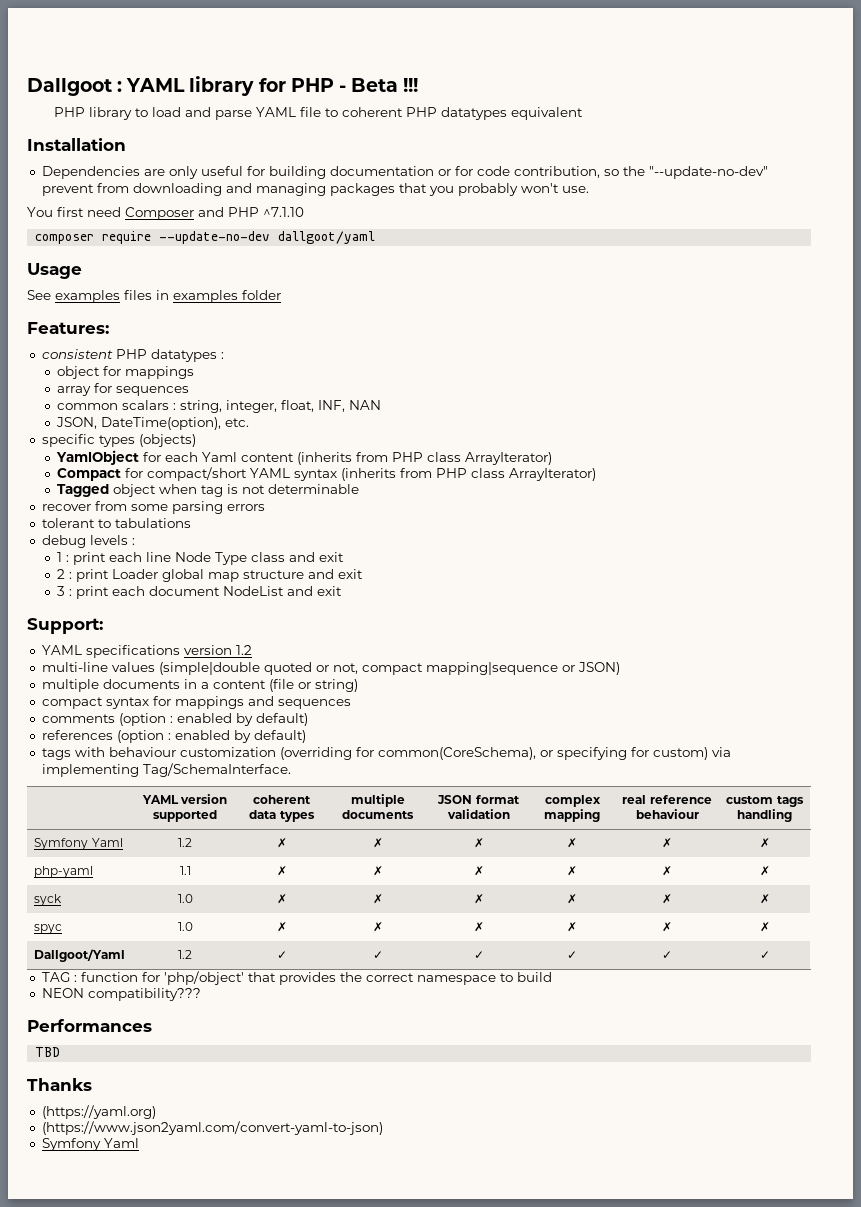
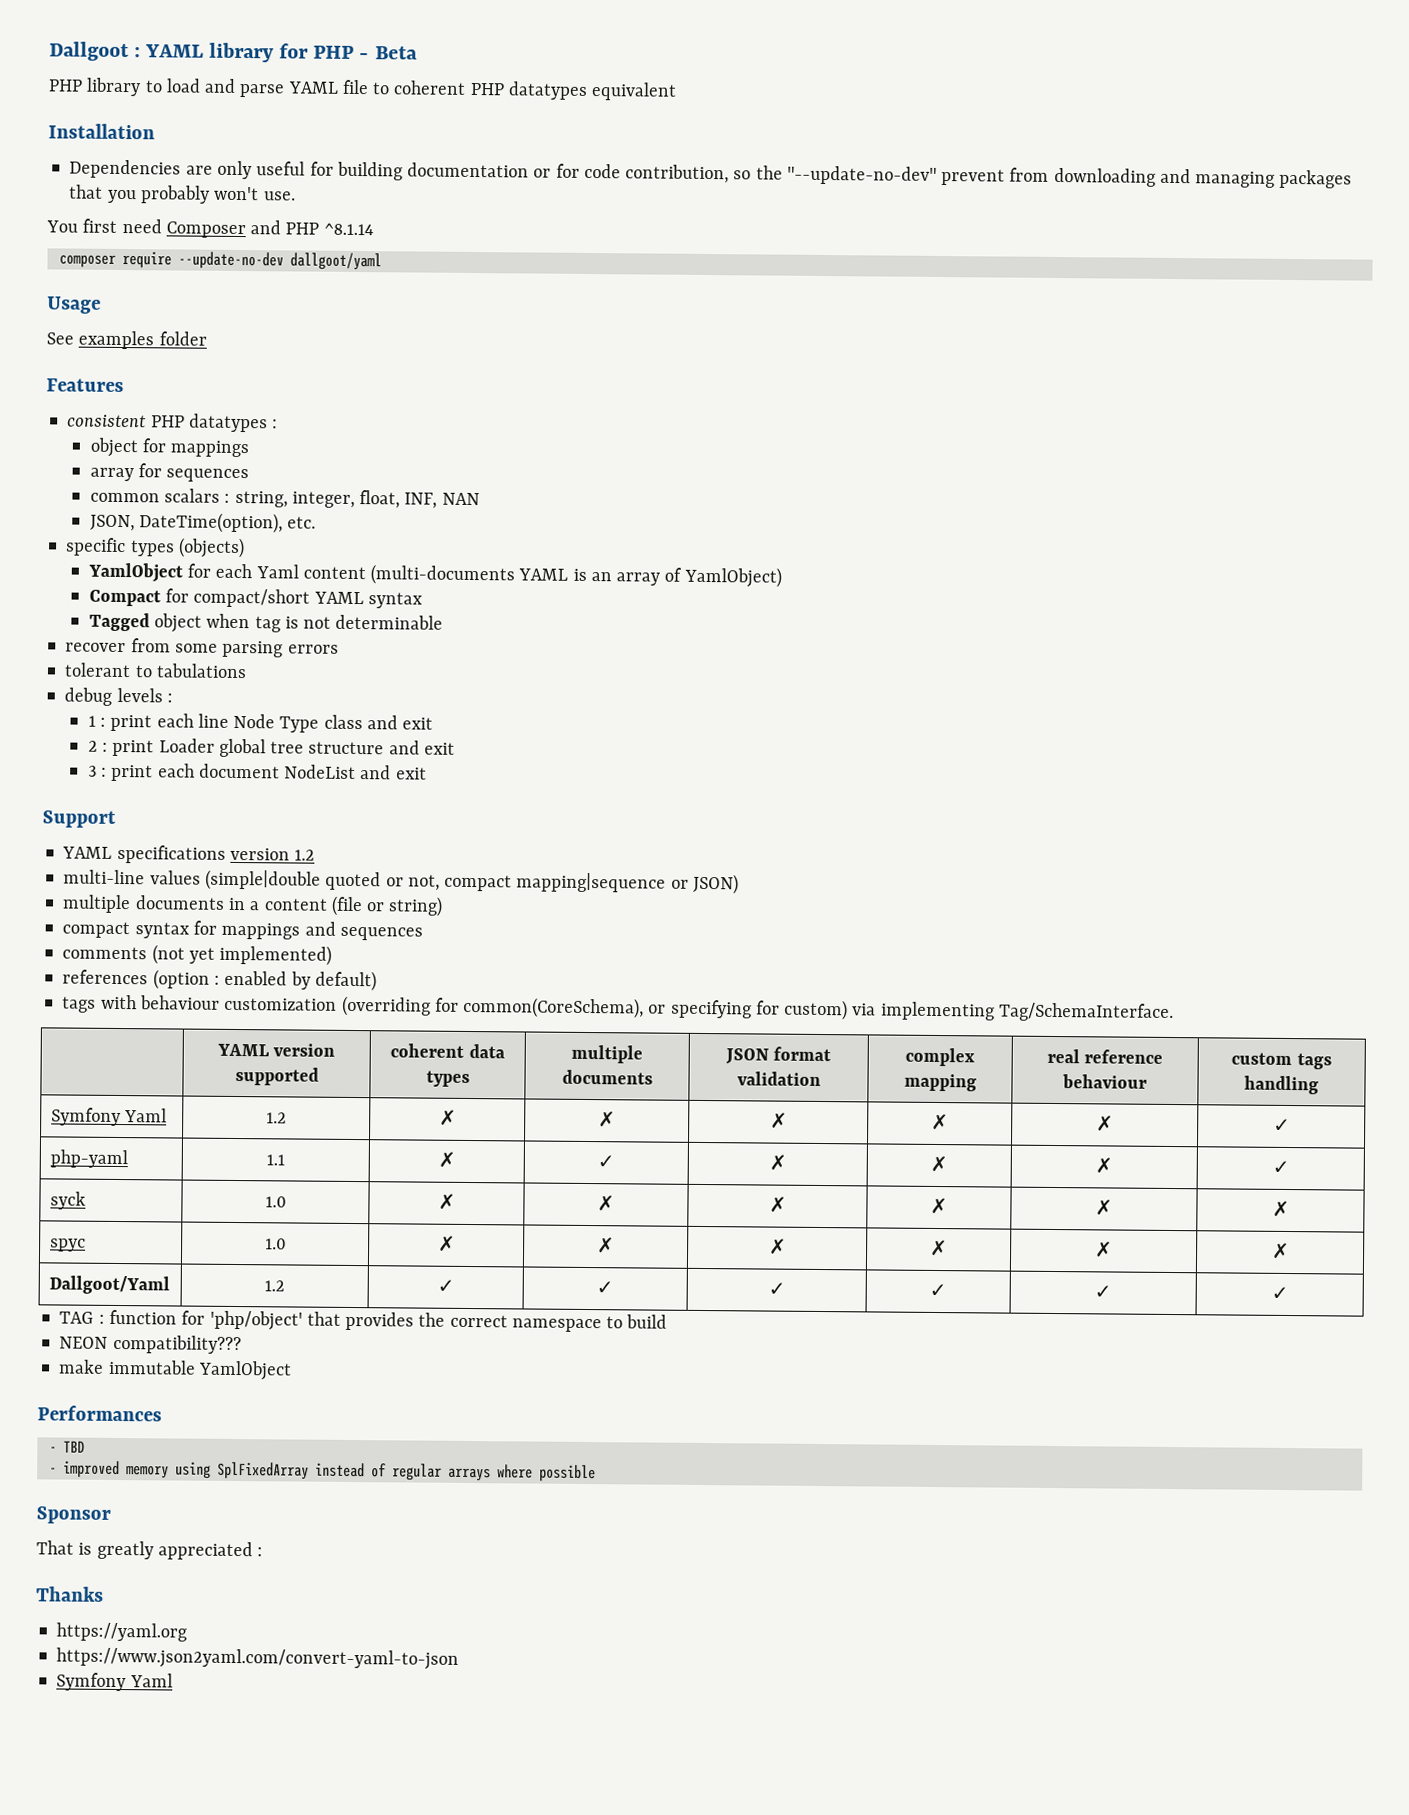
- Dallgoot : YAML library for PHP - Beta !!!
+ Dallgoot : YAML library for PHP - Beta
- You first need Composer and PHP ^7.1.10
+ You first need Composer and PHP ^8.1.14
- See examples files in examples folder
+ See examples folder
- Features:
+ Features
- YamlObject for each Yaml content (inherits from PHP class ArrayIterator)
+ YamlObject for each Yaml content (multi-documents YAML is an array of YamlObject)
- Compact for compact/short YAML syntax (inherits from PHP class ArrayIterator)
+ Compact for compact/short YAML syntax
- 2 : print Loader global map structure and exit
+ 2 : print Loader global tree structure and exit
- Support:
+ Support
- comments (option : enabled by default)
+ comments (not yet implemented)
- Symfony Yaml | 1.2 | ✗ | ✗ | ✗ | ✗ | ✗ | ✗
+ Symfony Yaml | 1.2 | ✗ | ✗ | ✗ | ✗ | ✗ | ✓
- php-yaml | 1.1 | ✗ | ✗ | ✗ | ✗ | ✗ | ✗
+ php-yaml | 1.1 | ✗ | ✓ | ✗ | ✗ | ✗ | ✓
+ make immutable YamlObject
- TBD
+ - TBD
+ - improved memory using SplFixedArray instead of regular arrays where possible
+ Sponsor
+ That is greatly appreciated :
- (https://yaml.org)
- (https://www.json2yaml.com/convert-yaml-to-json)
+ https://yaml.org
+ https://www.json2yaml.com/convert-yaml-to-json

